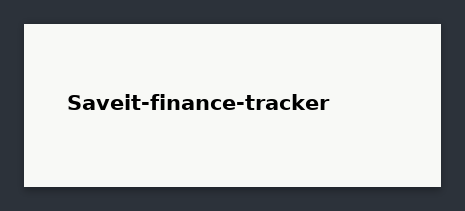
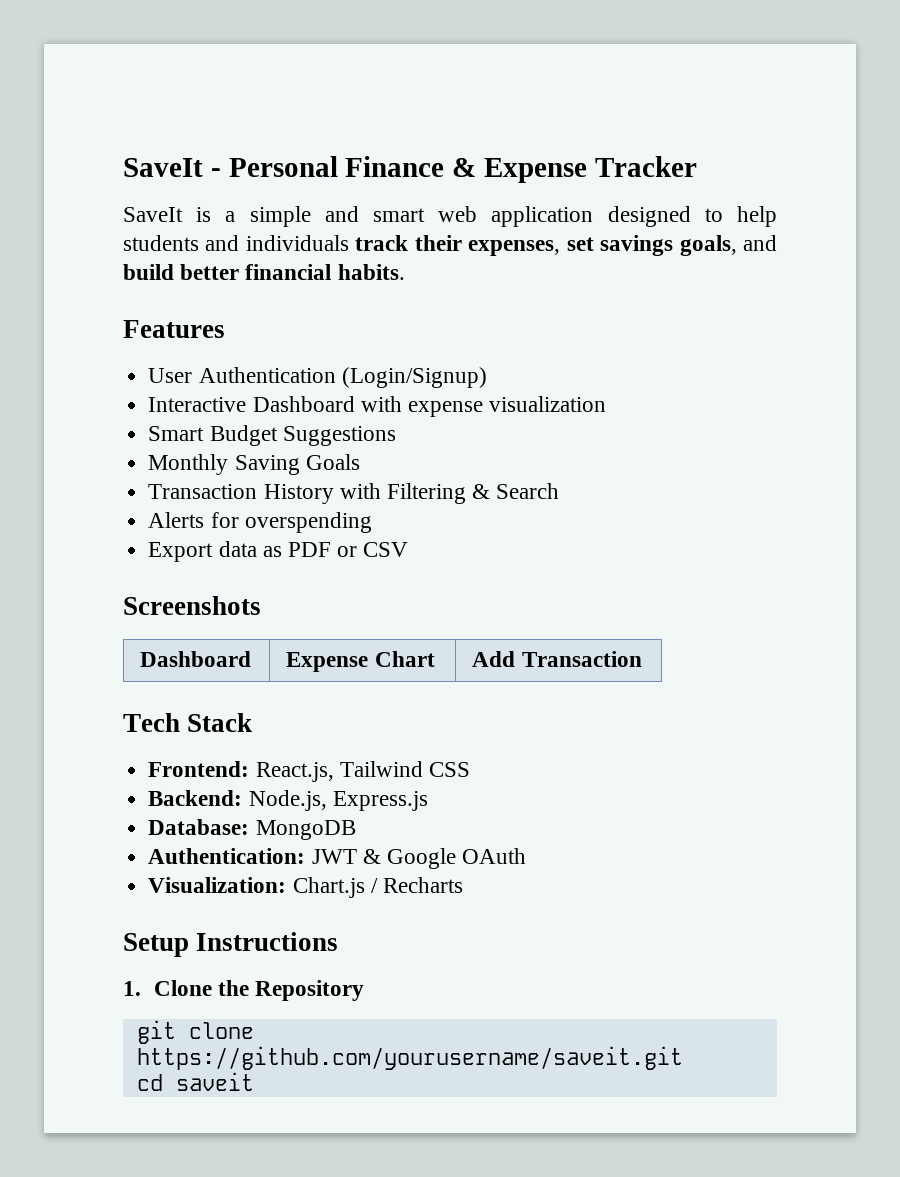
- Saveit-finance-tracker
+ SaveIt - Personal Finance & Expense Tracker
+ SaveIt is a simple and smart web application designed to help students and individuals track their expenses, set savings goals, and build better financial habits.
+ Features
+ User Authentication (Login/Signup)
+ Interactive Dashboard with expense visualization
+ Smart Budget Suggestions
+ Monthly Saving Goals
+ Transaction History with Filtering & Search
+ Alerts for overspending
+ Export data as PDF or CSV
+ Screenshots
+ Dashboard | Expense Chart | Add Transaction
+ Tech Stack
+ Frontend: React.js, Tailwind CSS
+ Backend: Node.js, Express.js
+ Database: MongoDB
+ Authentication: JWT & Google OAuth
+ Visualization: Chart.js / Recharts
+ Setup Instructions
+ 1. Clone the Repository
+ git clone https://github.com/yourusername/saveit.git
+ cd saveit

